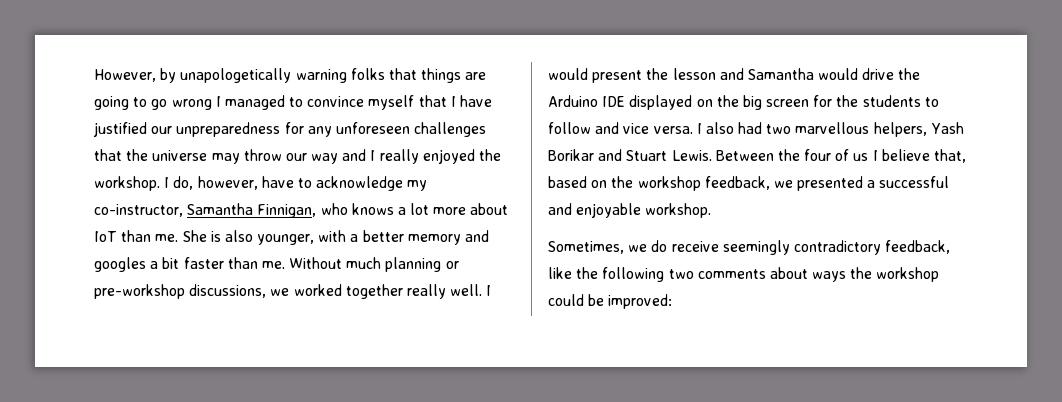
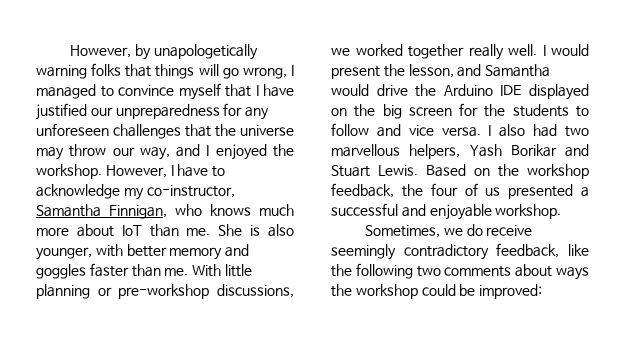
- However, by unapologetically warning folks that things are going to go wrong I managed to convince myself that I have justified our unpreparedness for any unforeseen challenges that the universe may throw our way and I really enjoyed the workshop.
+ However, by unapologetically warning folks that things will go wrong, I managed to convince myself that I have justified our unpreparedness for any unforeseen challenges that the universe may throw our way, and I enjoyed the workshop.
- I do, however, have to acknowledge my co-instructor, Samantha Finnigan, who knows a lot more about IoT than me.
+ However, I have to acknowledge my co-instructor, Samantha Finnigan, who knows much more about IoT than me.
- She is also younger, with a better memory and googles a bit faster than me.
+ She is also younger, with better memory and goggles faster than me.
- Without much planning or pre-workshop discussions, we worked together really well.
+ With little planning or pre-workshop discussions, we worked together really well.
- I would present the lesson and Samantha would drive the Arduino IDE displayed on the big screen for the students to follow and vice versa.
+ I would present the lesson, and Samantha would drive the Arduino IDE displayed on the big screen for the students to follow and vice versa.
- Between the four of us I believe that, based on the workshop feedback, we presented a successful and enjoyable workshop.
+ Based on the workshop feedback, the four of us presented a successful and enjoyable workshop.

